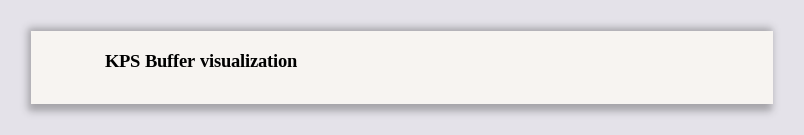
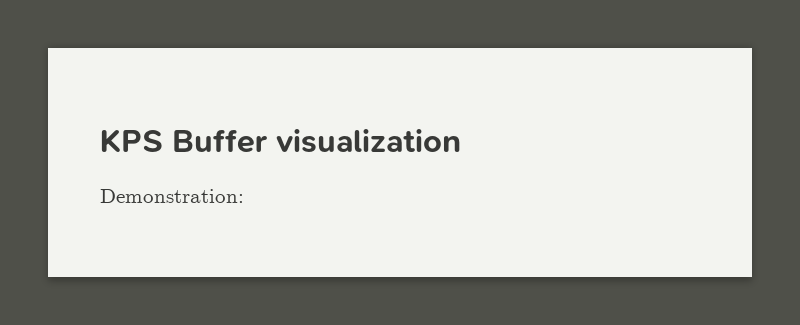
+ Demonstration:

